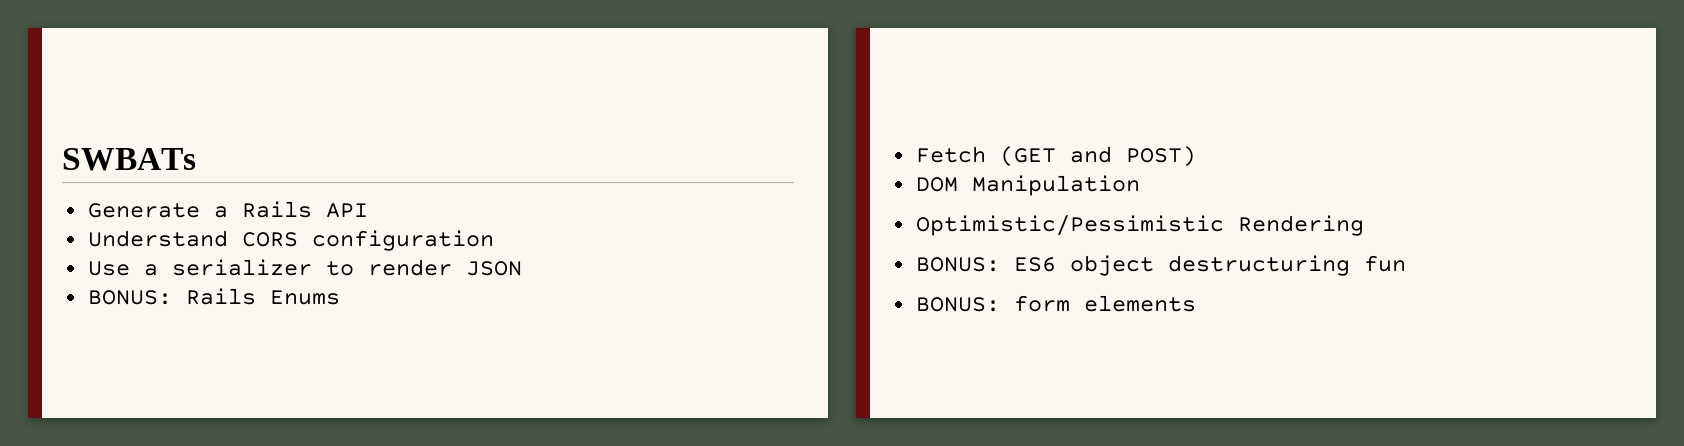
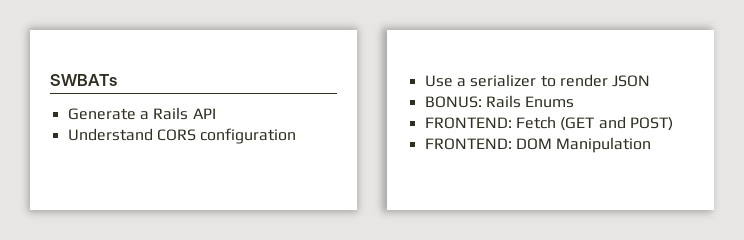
- Fetch (GET and POST)
+ FRONTEND: Fetch (GET and POST)
- DOM Manipulation
+ FRONTEND: DOM Manipulation
- Optimistic/Pessimistic Rendering
- BONUS: ES6 object destructuring fun
- BONUS: form elements

